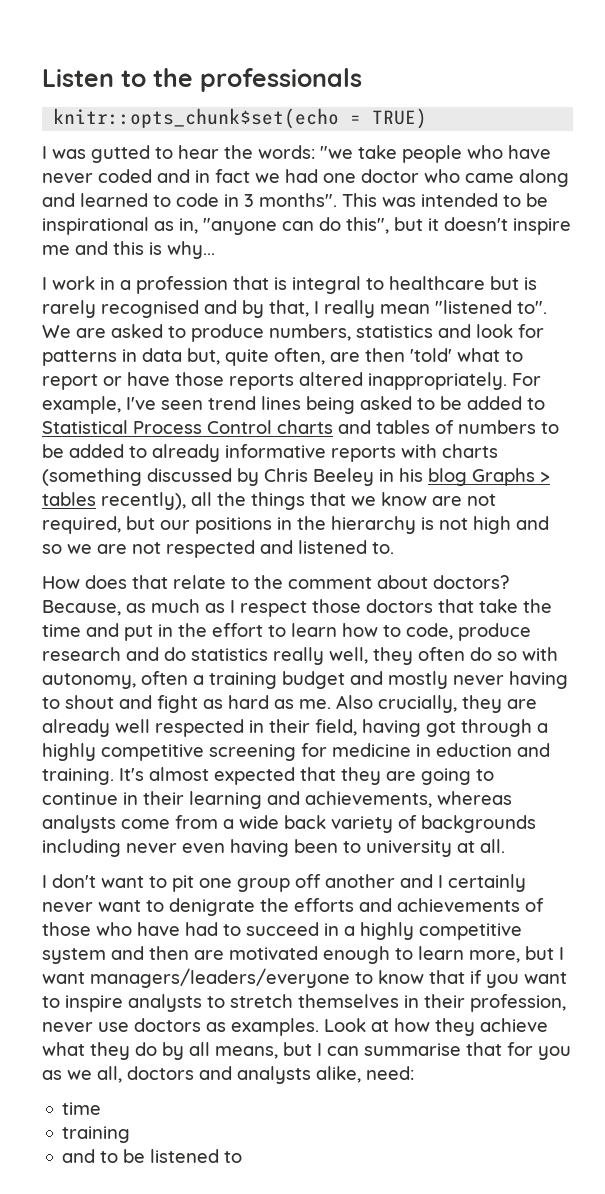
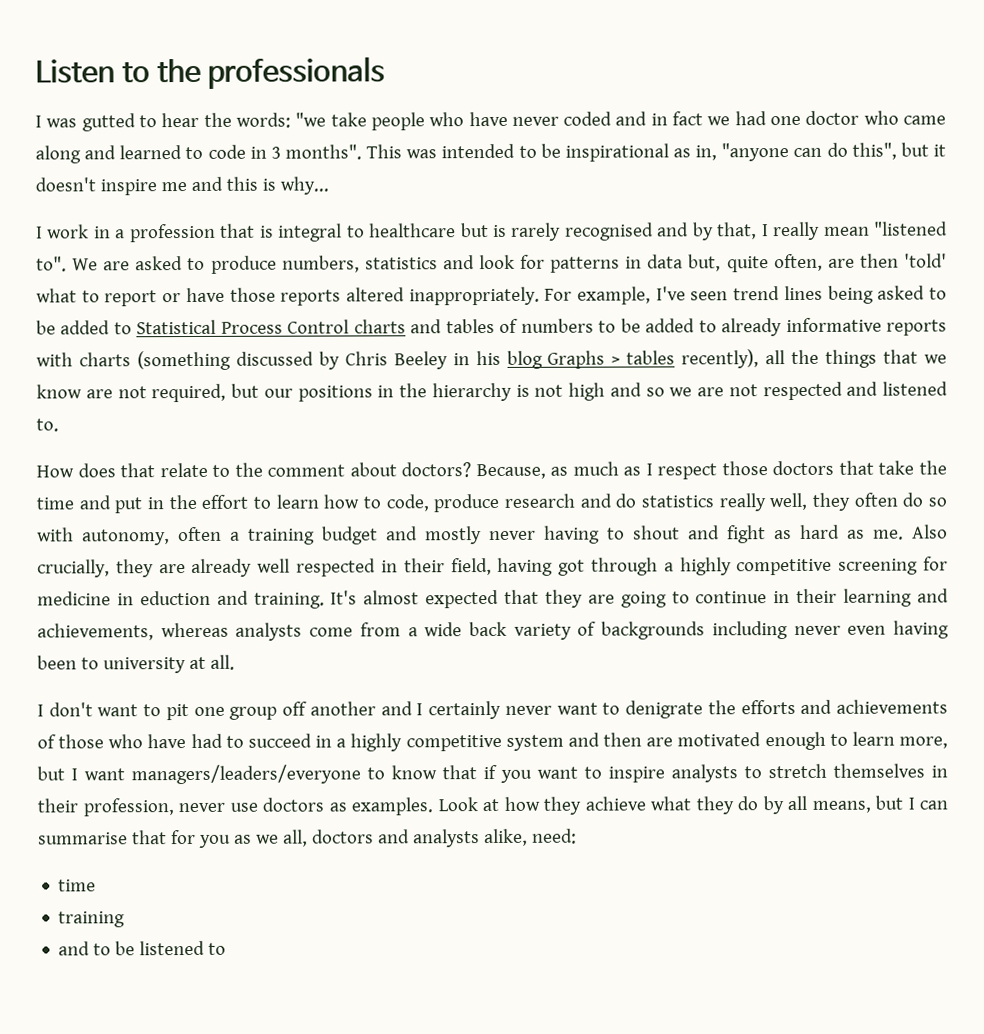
- knitr::opts_chunk$set(echo = TRUE)

